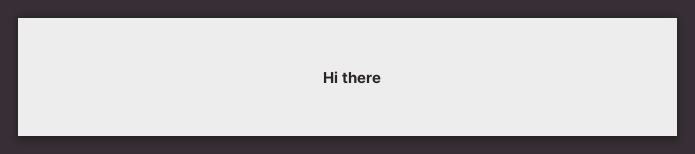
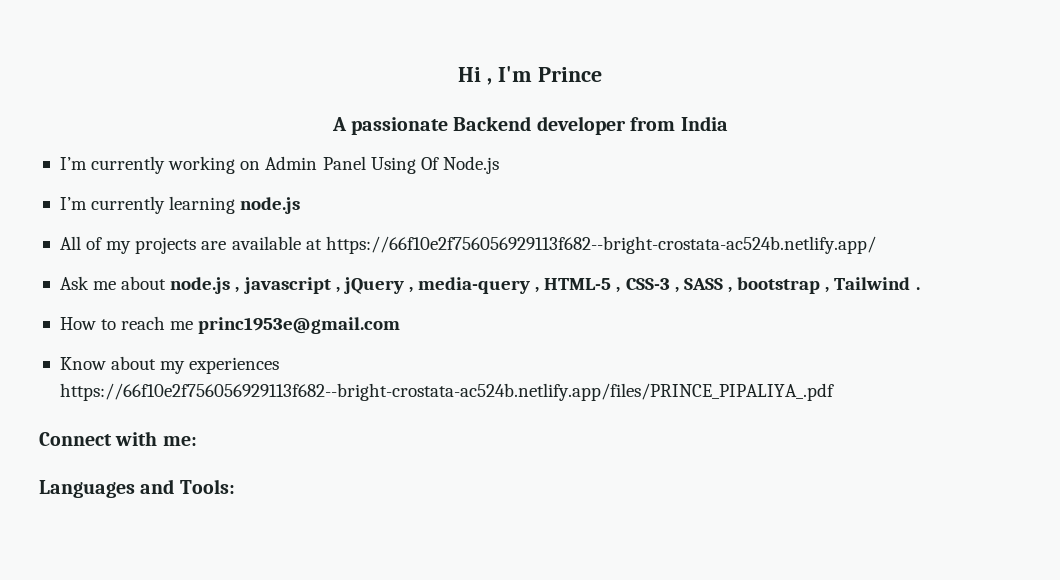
- Hi there
+ Hi , I'm Prince
+ A passionate Backend developer from India
+ I’m currently working on Admin Panel Using Of Node.js
+ I’m currently learning node.js
+ All of my projects are available at https://66f10e2f756056929113f682--bright-crostata-ac524b.netlify.app/
+ Ask me about node.js , javascript , jQuery , media-query , HTML-5 , CSS-3 , SASS , bootstrap , Tailwind .
+ How to reach me princ1953e@gmail.com
+ Know about my experiences https://66f10e2f756056929113f682--bright-crostata-ac524b.netlify.app/files/PRINCE_PIPALIYA_.pdf
+ Connect with me:
+ Languages and Tools:

